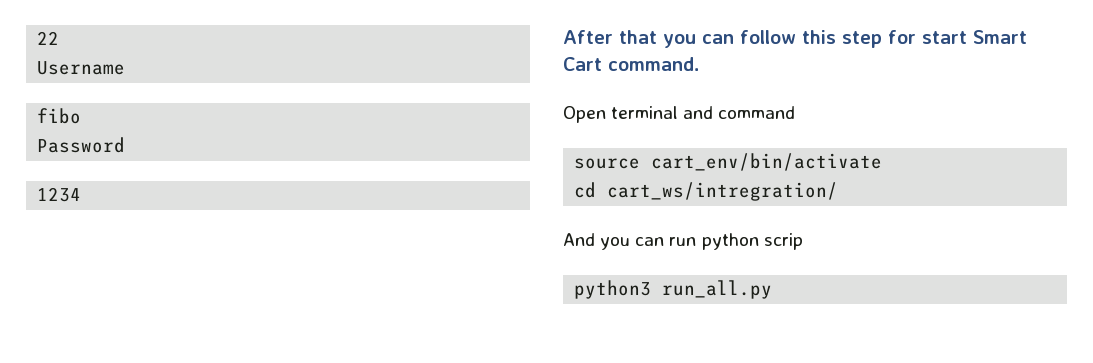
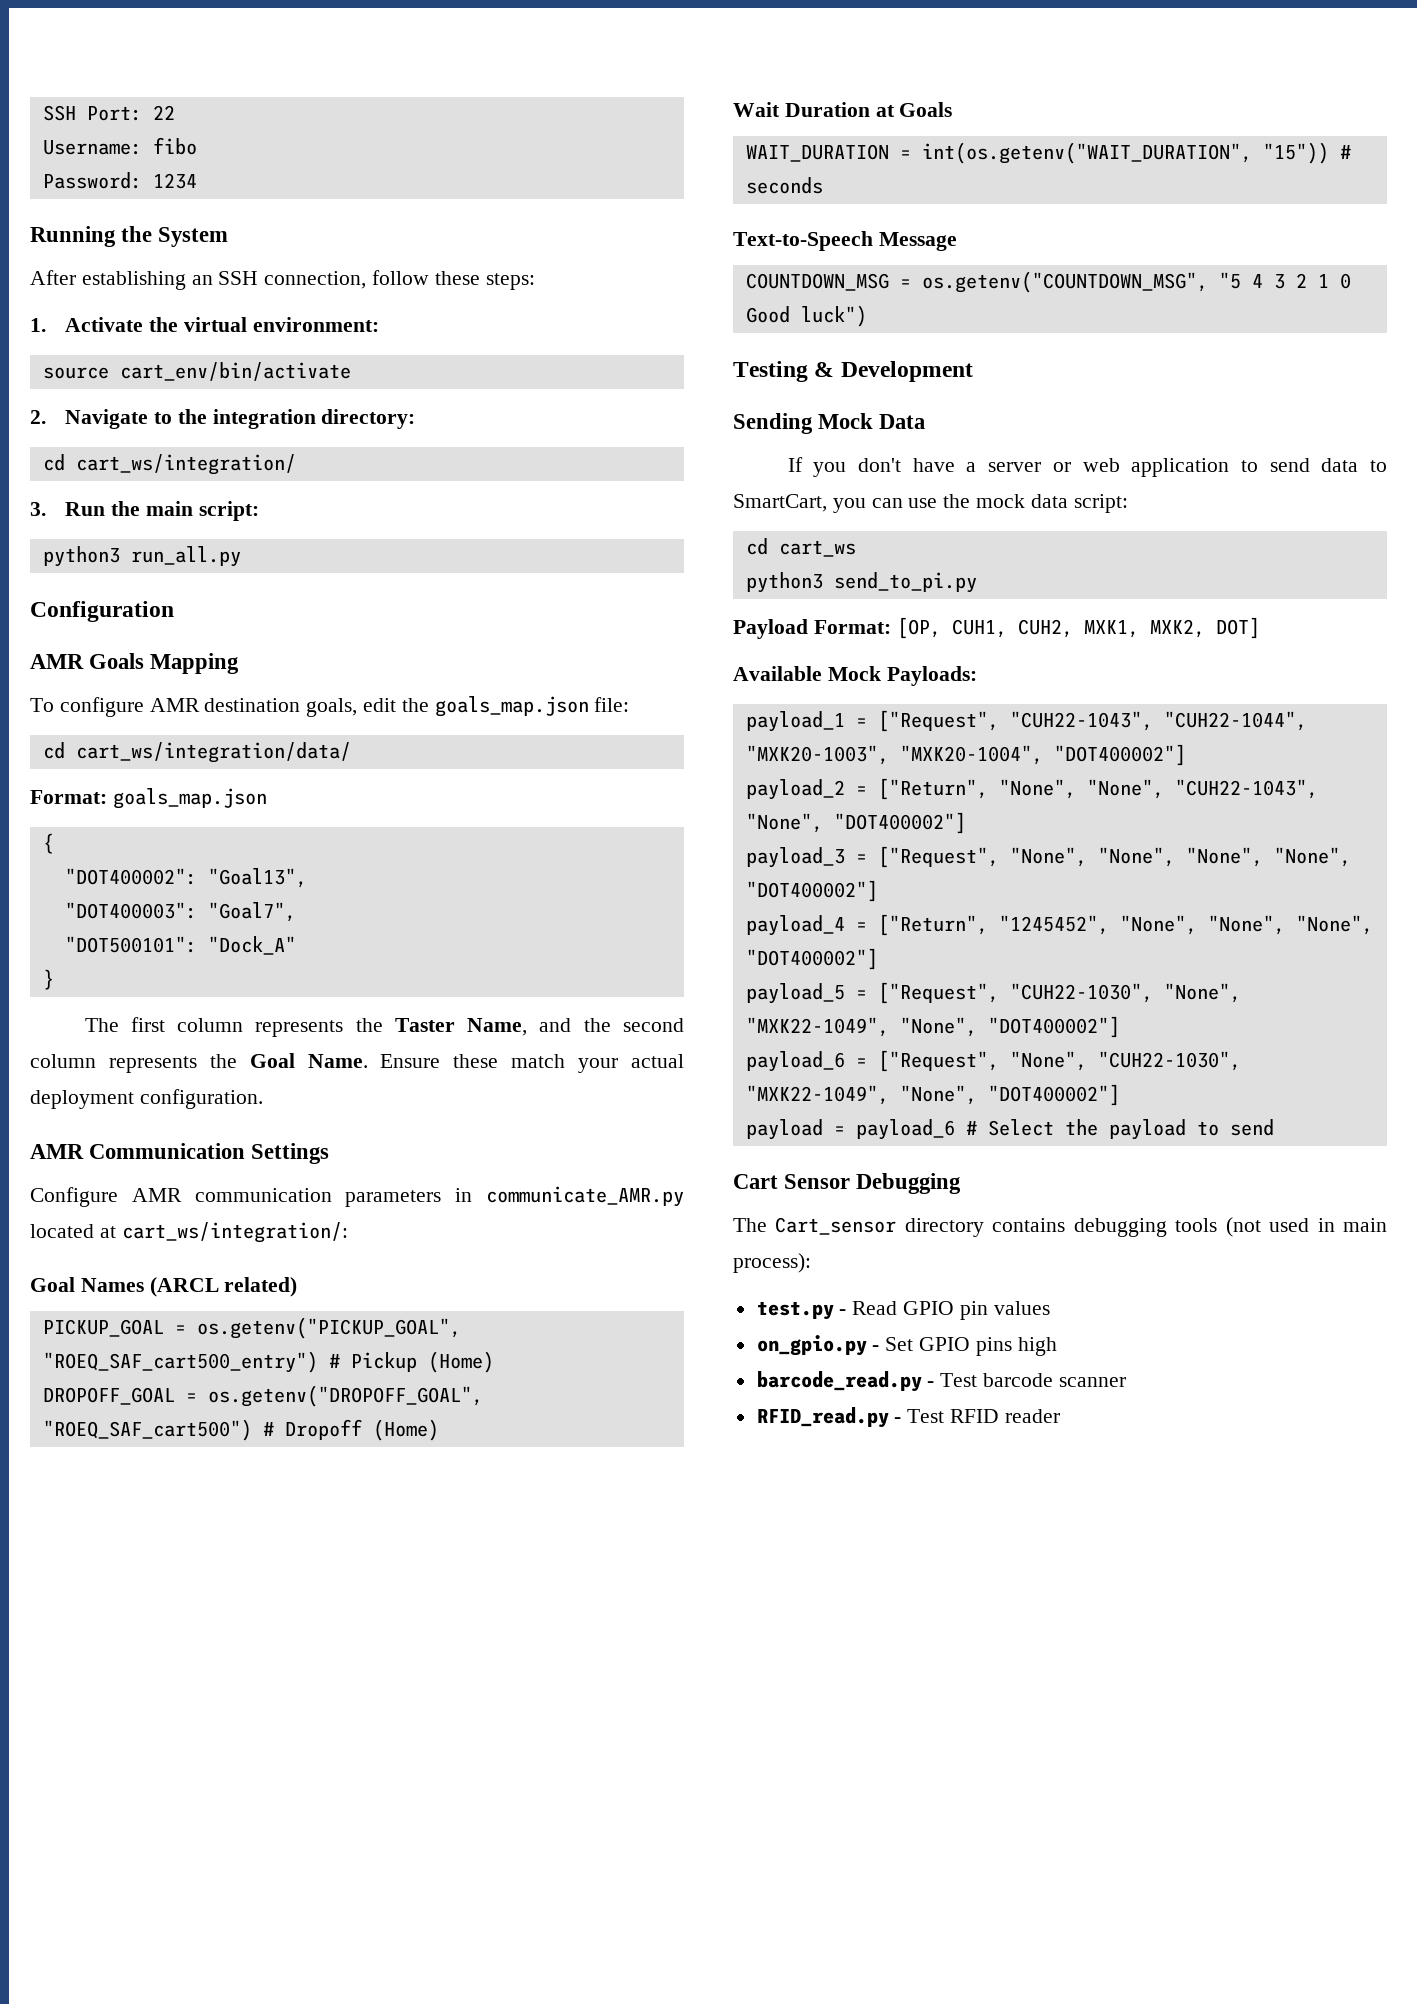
- 22
+ SSH Port: 22
- Username
- fibo
+ Username: fibo
- Password
- 1234
+ Password: 1234
- After that you can follow this step for start Smart Cart command.
- Open terminal and command
+ Running the System
+ After establishing an SSH connection, follow these steps:
+ 1. Activate the virtual environment:
  source cart_env/bin/activate
- cd cart_ws/intregration/
- And you can run python scrip
+ 2. Navigate to the integration directory:
+ cd cart_ws/integration/
+ 3. Run the main script:
  python3 run_all.py
+ Configuration
+ AMR Goals Mapping
+ To configure AMR destination goals, edit the goals_map.json file:
+ cd cart_ws/integration/data/
+ Format: goals_map.json
+ {
+ "DOT400002": "Goal13",
+ "DOT400003": "Goal7",
+ "DOT500101": "Dock_A"
+ }
+ The first column represents the Taster Name, and the second column represents the Goal Name. Ensure these match your actual deployment configuration.
+ AMR Communication Settings
+ Configure AMR communication parameters in communicate_AMR.py located at cart_ws/integration/:
+ Goal Names (ARCL related)
+ PICKUP_GOAL = os.getenv("PICKUP_GOAL", "ROEQ_SAF_cart500_entry") # Pickup (Home)
+ DROPOFF_GOAL = os.getenv("DROPOFF_GOAL", "ROEQ_SAF_cart500") # Dropoff (Home)
+ Wait Duration at Goals
+ WAIT_DURATION = int(os.getenv("WAIT_DURATION", "15")) # seconds
+ Text-to-Speech Message
+ COUNTDOWN_MSG = os.getenv("COUNTDOWN_MSG", "5 4 3 2 1 0 Good luck")
+ Testing & Development
+ Sending Mock Data
+ If you don't have a server or web application to send data to SmartCart, you can use the mock data script:
+ cd cart_ws
+ python3 send_to_pi.py
+ Payload Format: [OP, CUH1, CUH2, MXK1, MXK2, DOT]
+ Available Mock Payloads:
+ payload_1 = ["Request", "CUH22-1043", "CUH22-1044", "MXK20-1003", "MXK20-1004", "DOT400002"]
+ payload_2 = ["Return", "None", "None", "CUH22-1043", "None", "DOT400002"]
+ payload_3 = ["Request", "None", "None", "None", "None", "DOT400002"]
+ payload_4 = ["Return", "1245452", "None", "None", "None", "DOT400002"]
+ payload_5 = ["Request", "CUH22-1030", "None", "MXK22-1049", "None", "DOT400002"]
+ payload_6 = ["Request", "None", "CUH22-1030", "MXK22-1049", "None", "DOT400002"]
+ payload = payload_6 # Select the payload to send
+ Cart Sensor Debugging
+ The Cart_sensor directory contains debugging tools (not used in main process):
+ test.py - Read GPIO pin values
+ on_gpio.py - Set GPIO pins high
+ barcode_read.py - Test barcode scanner
+ RFID_read.py - Test RFID reader

